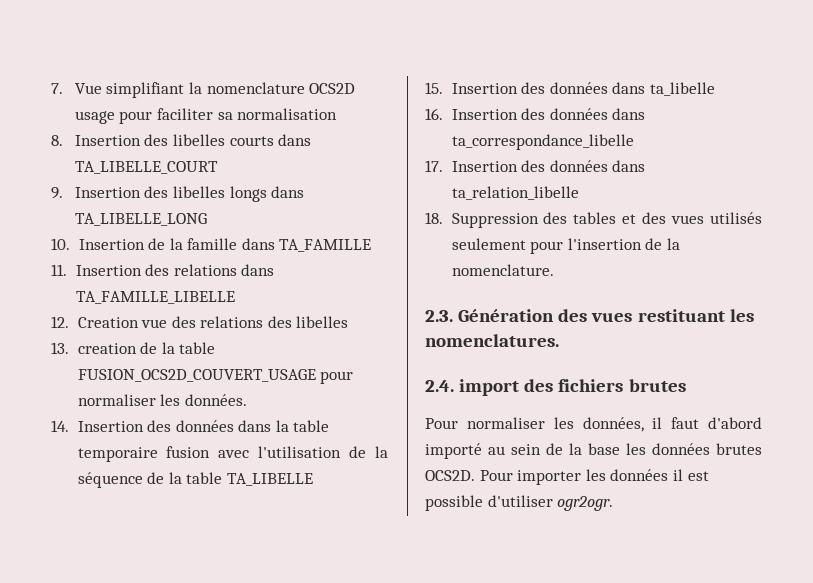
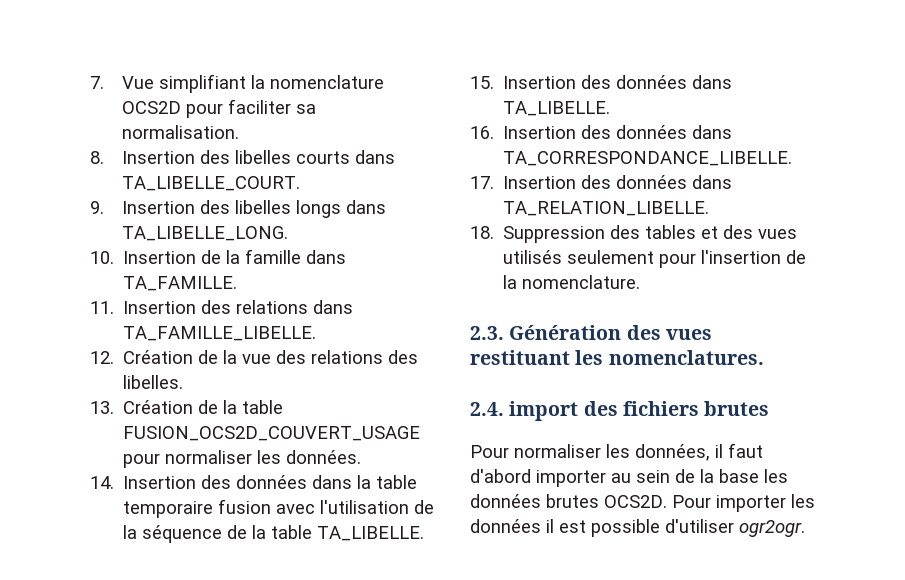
- 7. Vue simplifiant la nomenclature OCS2D usage pour faciliter sa normalisation
+ 7. Vue simplifiant la nomenclature OCS2D pour faciliter sa normalisation.
- 8. Insertion des libelles courts dans TA_LIBELLE_COURT
+ 8. Insertion des libelles courts dans TA_LIBELLE_COURT.
- 9. Insertion des libelles longs dans TA_LIBELLE_LONG
+ 9. Insertion des libelles longs dans TA_LIBELLE_LONG.
- 10. Insertion de la famille dans TA_FAMILLE
+ 10. Insertion de la famille dans TA_FAMILLE.
- 11. Insertion des relations dans TA_FAMILLE_LIBELLE
+ 11. Insertion des relations dans TA_FAMILLE_LIBELLE.
- 12. Creation vue des relations des libelles
+ 12. Création de la vue des relations des libelles.
- 13. creation de la table FUSION_OCS2D_COUVERT_USAGE pour normaliser les données.
+ 13. Création de la table FUSION_OCS2D_COUVERT_USAGE pour normaliser les données.
- 14. Insertion des données dans la table temporaire fusion avec l'utilisation de la séquence de la table TA_LIBELLE
+ 14. Insertion des données dans la table temporaire fusion avec l'utilisation de la séquence de la table TA_LIBELLE.
- 15. Insertion des données dans ta_libelle
+ 15. Insertion des données dans TA_LIBELLE.
- 16. Insertion des données dans ta_correspondance_libelle
+ 16. Insertion des données dans TA_CORRESPONDANCE_LIBELLE.
- 17. Insertion des données dans ta_relation_libelle
+ 17. Insertion des données dans TA_RELATION_LIBELLE.
- Pour normaliser les données, il faut d'abord importé au sein de la base les données brutes OCS2D.
+ Pour normaliser les données, il faut d'abord importer au sein de la base les données brutes OCS2D.

